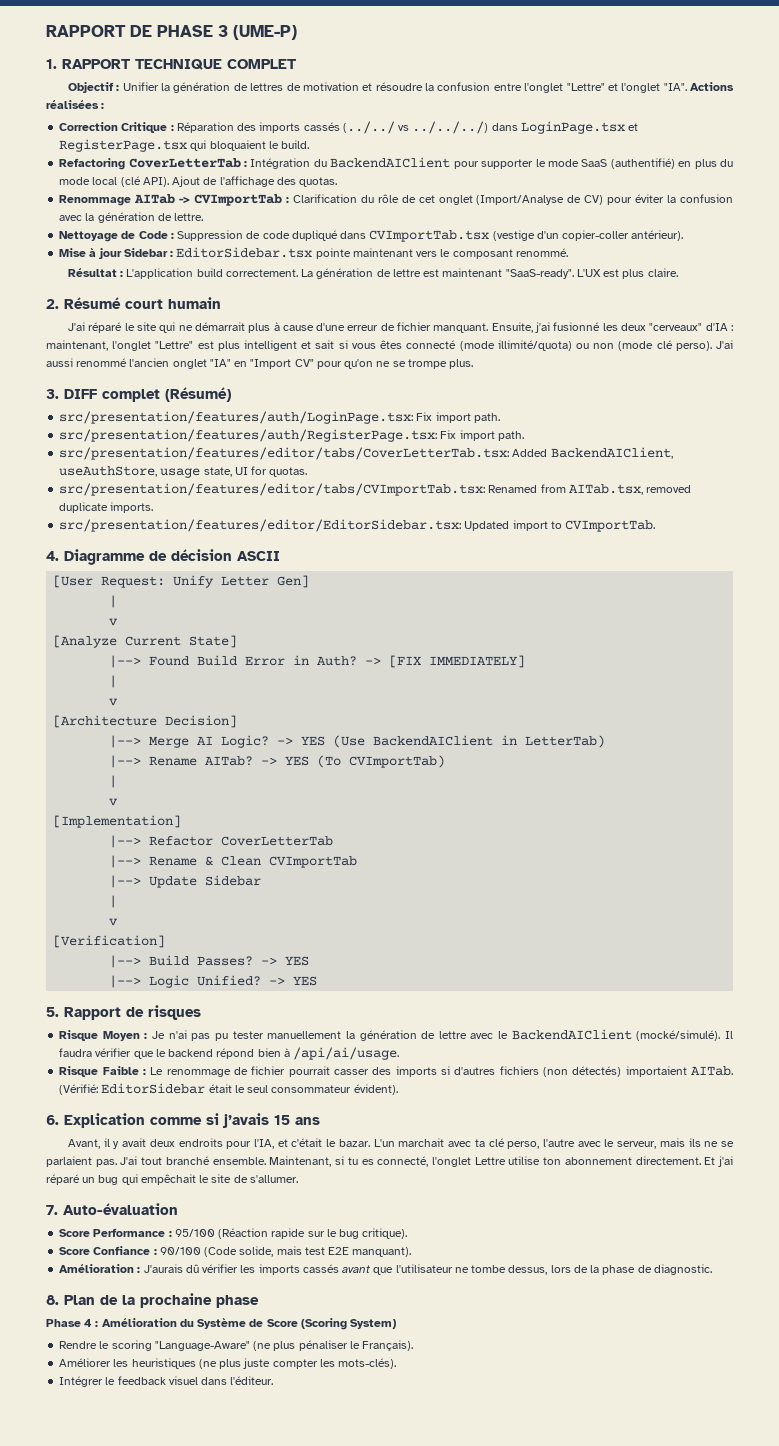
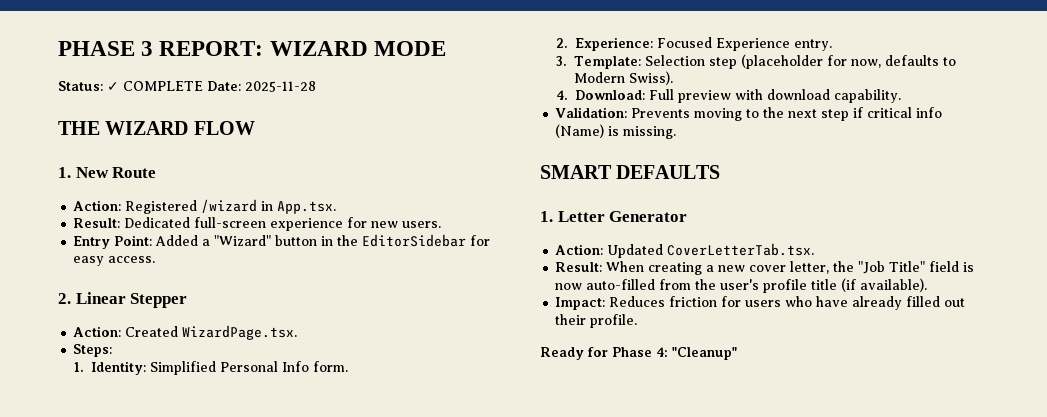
- RAPPORT DE PHASE 3 (UME-P)
- 1. RAPPORT TECHNIQUE COMPLET
- Objectif : Unifier la génération de lettres de motivation et résoudre la confusion entre l'onglet "Lettre" et l'onglet "IA". Actions réalisées :
- Correction Critique : Réparation des imports cassés (../../ vs ../../../) dans LoginPage.tsx et RegisterPage.tsx qui bloquaient le build.
- Refactoring CoverLetterTab : Intégration du BackendAIClient pour supporter le mode SaaS (authentifié) en plus du mode local (clé API). Ajout de l'affichage des quotas.
- Renommage AITab -> CVImportTab : Clarification du rôle de cet onglet (Import/Analyse de CV) pour éviter la confusion avec la génération de lettre.
- Nettoyage de Code : Suppression de code dupliqué dans CVImportTab.tsx (vestige d'un copier-coller antérieur).
- Mise à jour Sidebar : EditorSidebar.tsx pointe maintenant vers le composant renommé.
- Résultat : L'application build correctement. La génération de lettre est maintenant "SaaS-ready". L'UX est plus claire.
- 2. Résumé court humain
- J'ai réparé le site qui ne démarrait plus à cause d'une erreur de fichier manquant. Ensuite, j'ai fusionné les deux "cerveaux" d'IA : maintenant, l'onglet "Lettre" est plus intelligent et sait si vous êtes connecté (mode illimité/quota) ou non (mode clé perso). J'ai aussi renommé l'ancien onglet "IA" en "Import CV" pour qu'on ne se trompe plus.
- 3. DIFF complet (Résumé)
- src/presentation/features/auth/LoginPage.tsx: Fix import path.
- src/presentation/features/auth/RegisterPage.tsx: Fix import path.
- src/presentation/features/editor/tabs/CoverLetterTab.tsx: Added BackendAIClient, useAuthStore, usage state, UI for quotas.
- src/presentation/features/editor/tabs/CVImportTab.tsx: Renamed from AITab.tsx, removed duplicate imports.
- src/presentation/features/editor/EditorSidebar.tsx: Updated import to CVImportTab.
- 4. Diagramme de décision ASCII
- [User Request: Unify Letter Gen]
- |
- v
- [Analyze Current State]
- |--> Found Build Error in Auth? -> [FIX IMMEDIATELY]
- |
- v
- [Architecture Decision]
- |--> Merge AI Logic? -> YES (Use BackendAIClient in LetterTab)
- |--> Rename AITab? -> YES (To CVImportTab)
- |
- v
- [Implementation]
- |--> Refactor CoverLetterTab
- |--> Rename & Clean CVImportTab
- |--> Update Sidebar
- |
- v
- [Verification]
- |--> Build Passes? -> YES
- |--> Logic Unified? -> YES
- 5. Rapport de risques
- Risque Moyen : Je n'ai pas pu tester manuellement la génération de lettre avec le BackendAIClient (mocké/simulé). Il faudra vérifier que le backend répond bien à /api/ai/usage.
- Risque Faible : Le renommage de fichier pourrait casser des imports si d'autres fichiers (non détectés) importaient AITab. (Vérifié: EditorSidebar était le seul consommateur évident).
- 6. Explication comme si j’avais 15 ans
- Avant, il y avait deux endroits pour l'IA, et c'était le bazar. L'un marchait avec ta clé perso, l'autre avec le serveur, mais ils ne se parlaient pas. J'ai tout branché ensemble. Maintenant, si tu es connecté, l'onglet Lettre utilise ton abonnement directement. Et j'ai réparé un bug qui empêchait le site de s'allumer.
- 7. Auto-évaluation
- Score Performance : 95/100 (Réaction rapide sur le bug critique).
- Score Confiance : 90/100 (Code solide, mais test E2E manquant).
- Amélioration : J'aurais dû vérifier les imports cassés avant que l'utilisateur ne tombe dessus, lors de la phase de diagnostic.
- 8. Plan de la prochaine phase
- Phase 4 : Amélioration du Système de Score (Scoring System)
- Rendre le scoring "Language-Aware" (ne plus pénaliser le Français).
- Améliorer les heuristiques (ne plus juste compter les mots-clés).
- Intégrer le feedback visuel dans l'éditeur.
+ PHASE 3 REPORT: WIZARD MODE
+ Status: ✓ COMPLETE Date: 2025-11-28
+ THE WIZARD FLOW
+ 1. New Route
+ Action: Registered /wizard in App.tsx.
+ Result: Dedicated full-screen experience for new users.
+ Entry Point: Added a "Wizard" button in the EditorSidebar for easy access.
+ 2. Linear Stepper
+ Action: Created WizardPage.tsx.
+ Steps:
+ 1. Identity: Simplified Personal Info form.
+ 2. Experience: Focused Experience entry.
+ 3. Template: Selection step (placeholder for now, defaults to Modern Swiss).
+ 4. Download: Full preview with download capability.
+ Validation: Prevents moving to the next step if critical info (Name) is missing.
+ SMART DEFAULTS
+ 1. Letter Generator
+ Action: Updated CoverLetterTab.tsx.
+ Result: When creating a new cover letter, the "Job Title" field is now auto-filled from the user's profile title (if available).
+ Impact: Reduces friction for users who have already filled out their profile.
+ Ready for Phase 4: "Cleanup"

